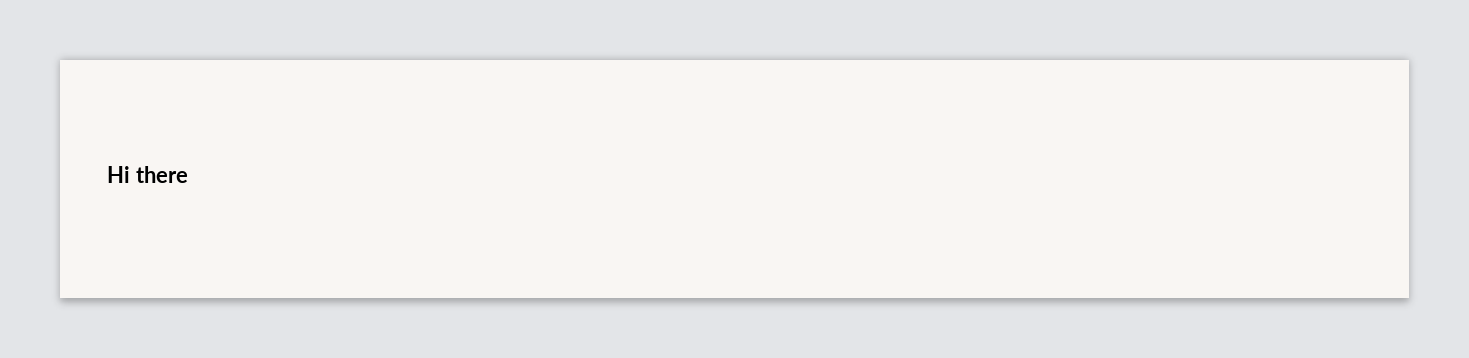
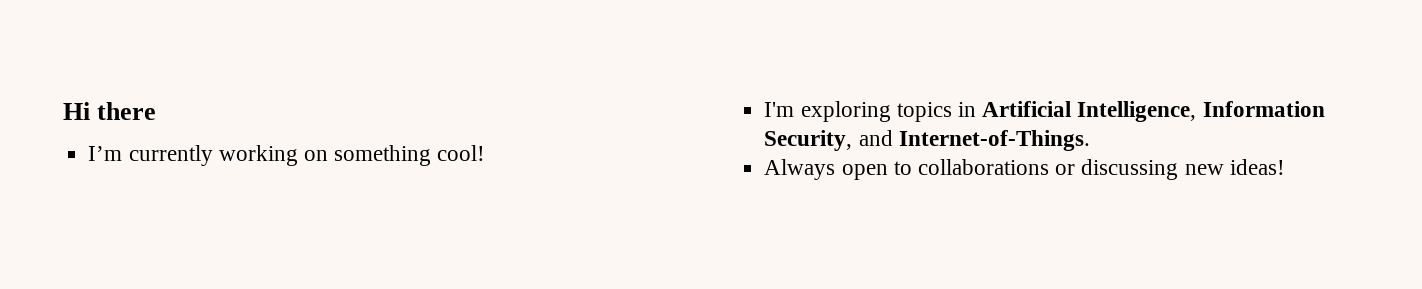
+ I’m currently working on something cool!
+ I'm exploring topics in Artificial Intelligence, Information Security, and Internet-of-Things.
+ Always open to collaborations or discussing new ideas!

